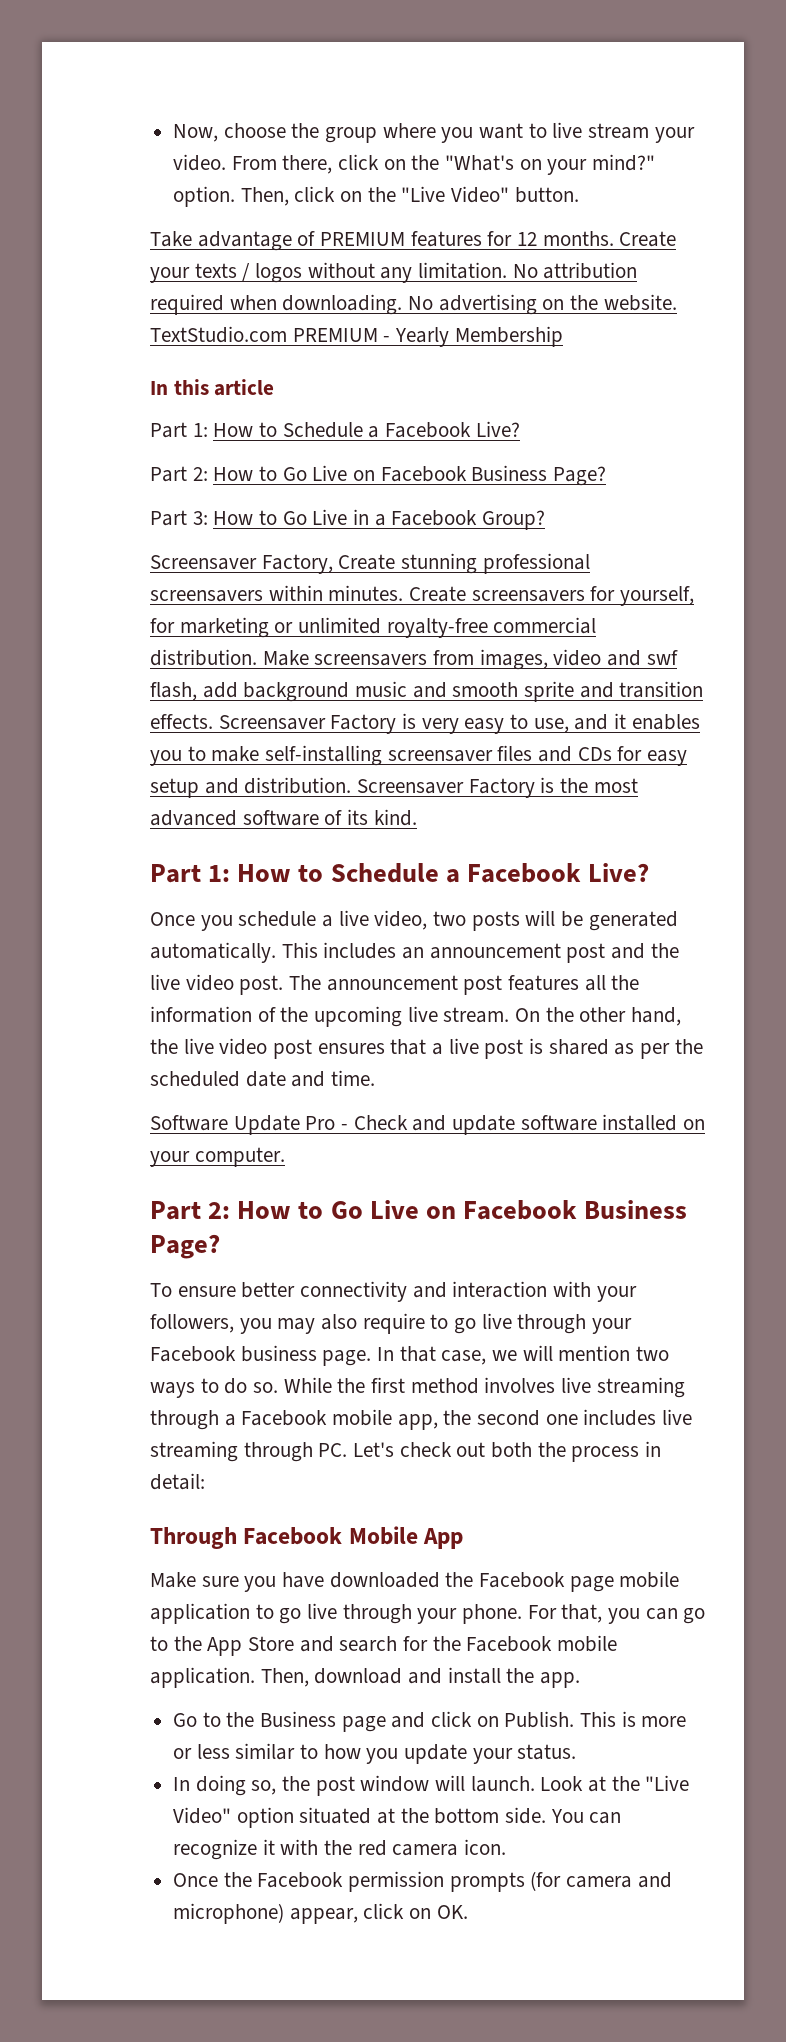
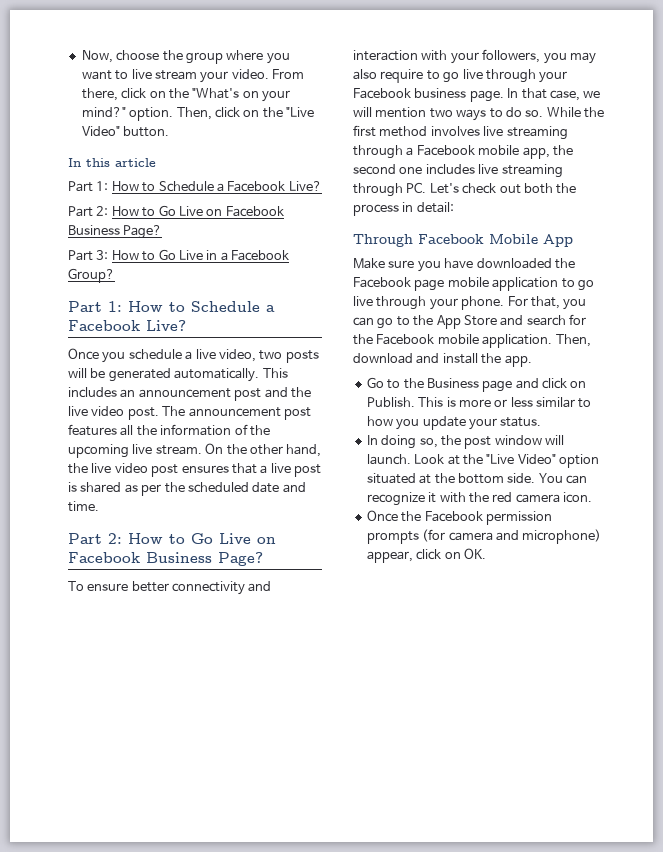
- Take advantage of PREMIUM features for 12 months. Create your texts / logos without any limitation. No attribution required when downloading. No advertising on the website. TextStudio.com PREMIUM - Yearly Membership
- Screensaver Factory, Create stunning professional screensavers within minutes. Create screensavers for yourself, for marketing or unlimited royalty-free commercial distribution. Make screensavers from images, video and swf flash, add background music and smooth sprite and transition effects. Screensaver Factory is very easy to use, and it enables you to make self-installing screensaver files and CDs for easy setup and distribution. Screensaver Factory is the most advanced software of its kind.
- Software Update Pro - Check and update software installed on your computer.

